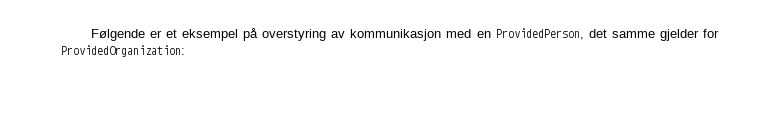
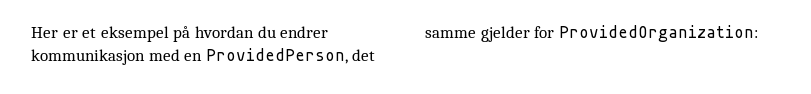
- Følgende er et eksempel på overstyring av kommunikasjon med en ProvidedPerson, det samme gjelder for ProvidedOrganization:
+ Her er et eksempel på hvordan du endrer kommunikasjon med en ProvidedPerson, det samme gjelder for ProvidedOrganization:

